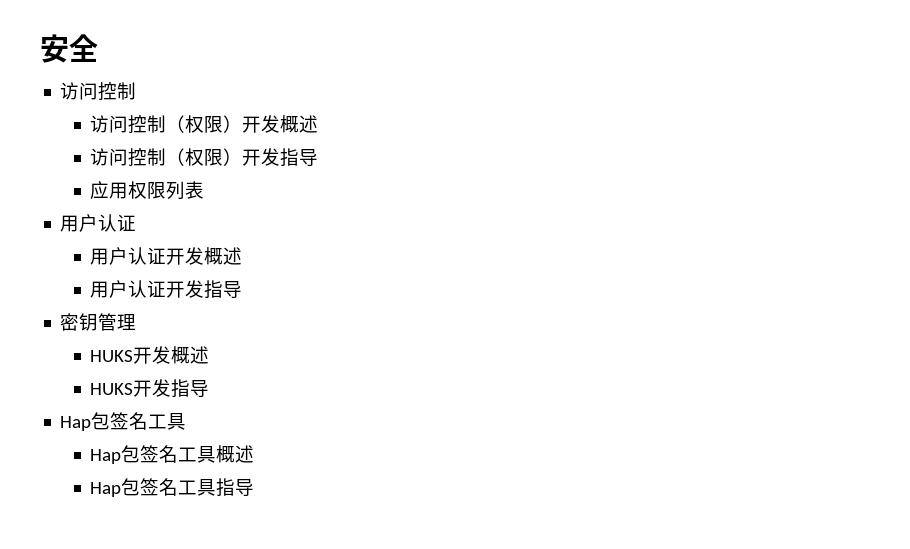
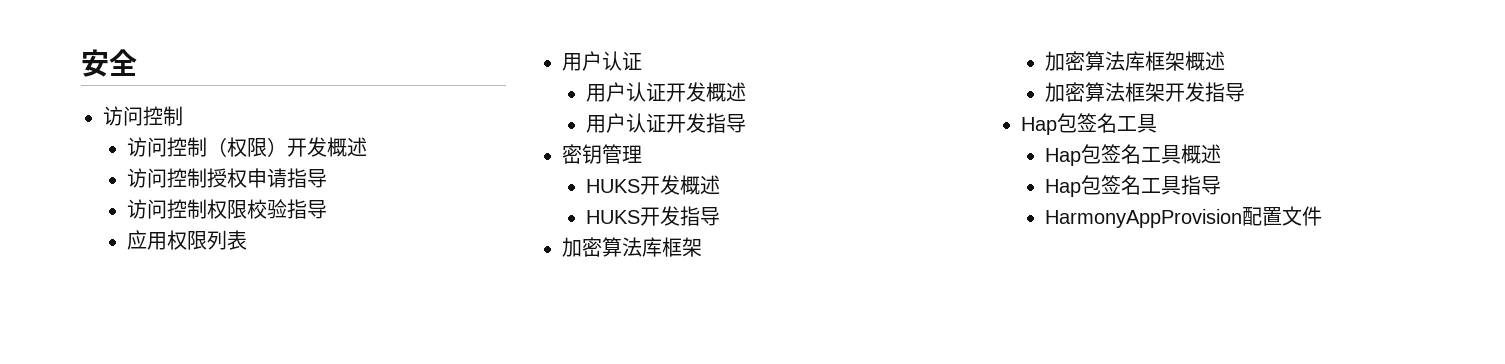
- 访问控制（权限）开发指导
+ 访问控制授权申请指导
+ 访问控制权限校验指导
  HUKS开发指导
+ 加密算法库框架
+ 加密算法库框架概述
+ 加密算法框架开发指导
+ HarmonyAppProvision配置文件

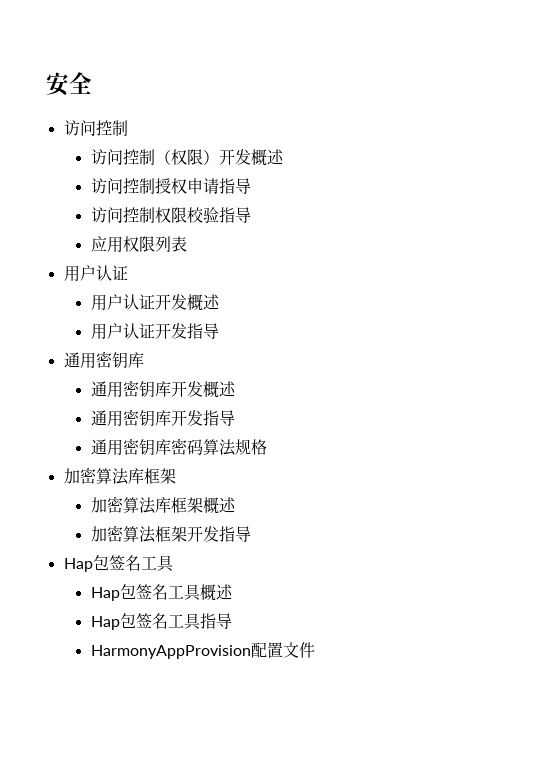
  用户认证开发指导
- 密钥管理
- HUKS开发概述
- HUKS开发指导
+ 通用密钥库
+ 通用密钥库开发概述
+ 通用密钥库开发指导
+ 通用密钥库密码算法规格

